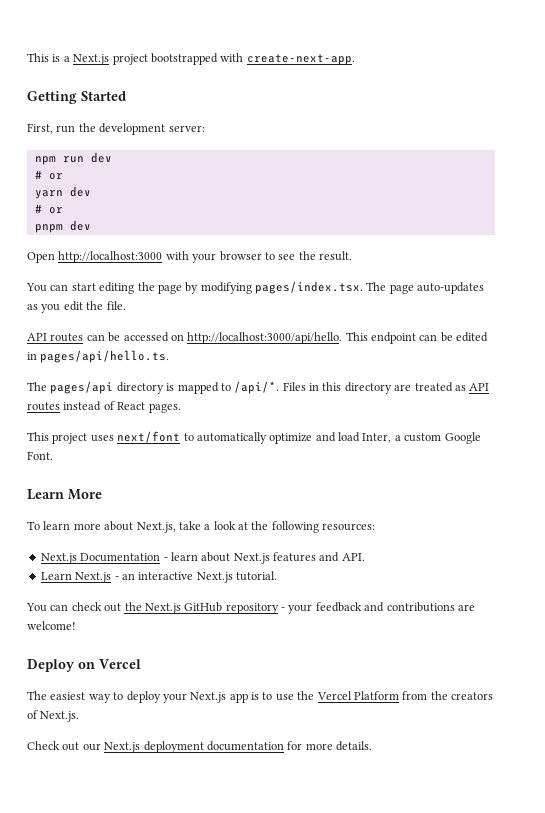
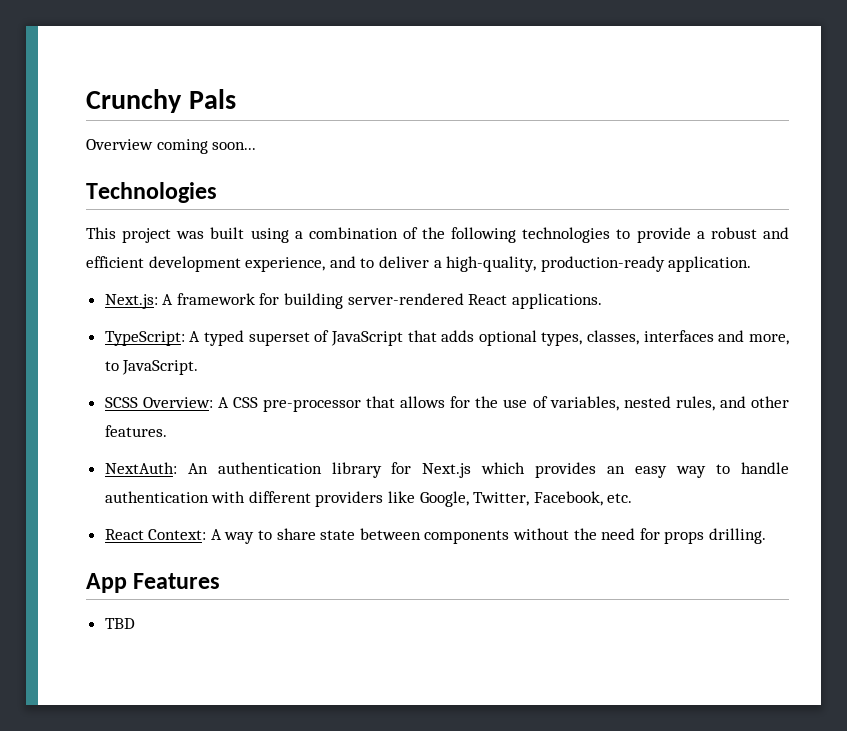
- This is a Next.js project bootstrapped with create-next-app.
- Getting Started
- First, run the development server:
- npm run dev
- # or
- yarn dev
- # or
- pnpm dev
- Open http://localhost:3000 with your browser to see the result.
- You can start editing the page by modifying pages/index.tsx. The page auto-updates as you edit the file.
- API routes can be accessed on http://localhost:3000/api/hello. This endpoint can be edited in pages/api/hello.ts.
- The pages/api directory is mapped to /api/*. Files in this directory are treated as API routes instead of React pages.
- This project uses next/font to automatically optimize and load Inter, a custom Google Font.
- Learn More
- To learn more about Next.js, take a look at the following resources:
- Next.js Documentation - learn about Next.js features and API.
- Learn Next.js - an interactive Next.js tutorial.
- You can check out the Next.js GitHub repository - your feedback and contributions are welcome!
- Deploy on Vercel
- The easiest way to deploy your Next.js app is to use the Vercel Platform from the creators of Next.js.
- Check out our Next.js deployment documentation for more details.
+ Crunchy Pals
+ Overview coming soon...
+ Technologies
+ This project was built using a combination of the following technologies to provide a robust and efficient development experience, and to deliver a high-quality, production-ready application.
+ Next.js: A framework for building server-rendered React applications.
+ TypeScript: A typed superset of JavaScript that adds optional types, classes, interfaces and more, to JavaScript.
+ SCSS Overview: A CSS pre-processor that allows for the use of variables, nested rules, and other features.
+ NextAuth: An authentication library for Next.js which provides an easy way to handle authentication with different providers like Google, Twitter, Facebook, etc.
+ React Context: A way to share state between components without the need for props drilling.
+ App Features
+ TBD

